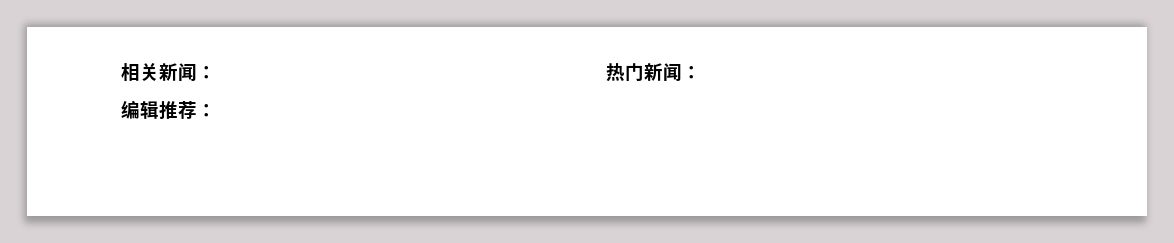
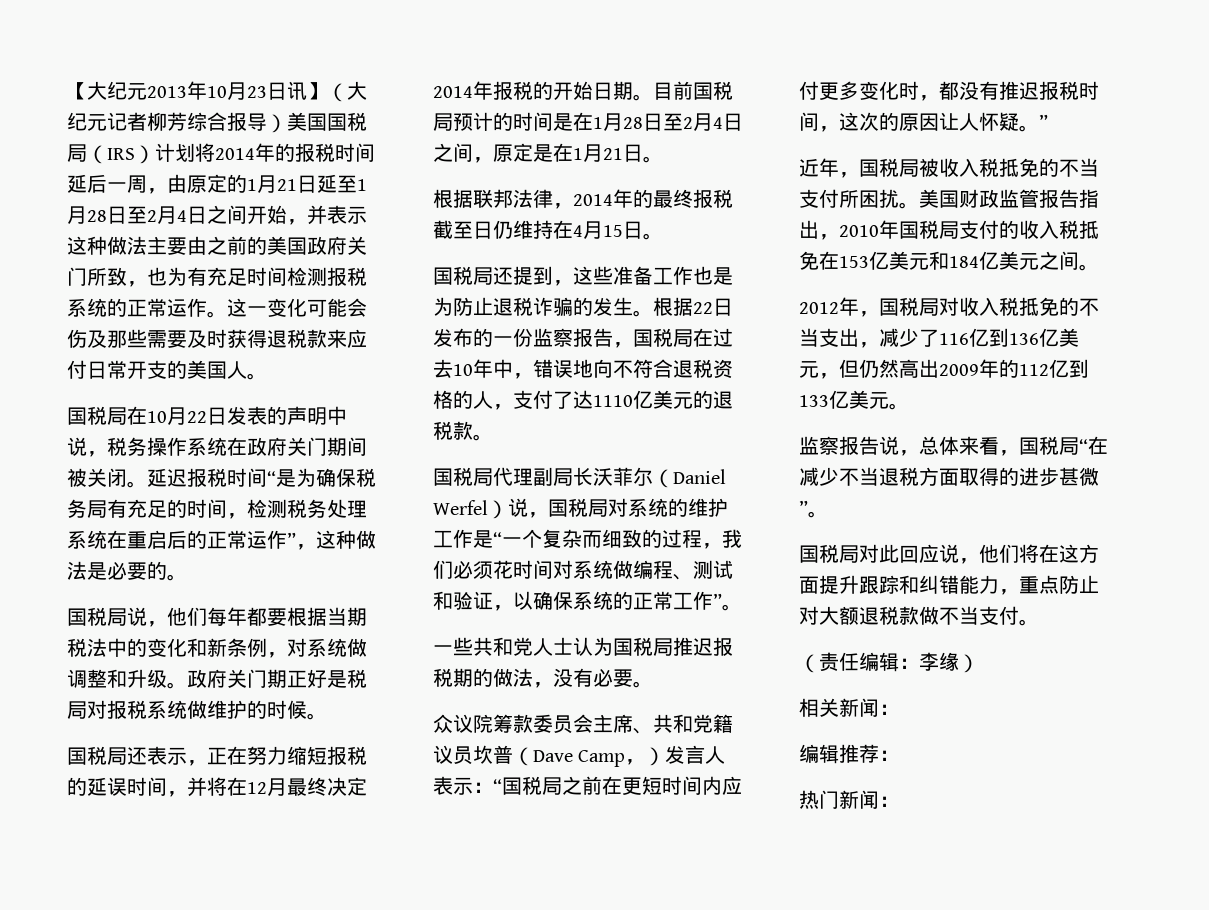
+ 【大纪元2013年10月23日讯】（大纪元记者柳芳综合报导）美国国税局（IRS）计划将2014年的报税时间延后一周，由原定的1月21日延至1月28日至2月4日之间开始，并表示这种做法主要由之前的美国政府关门所致，也为有充足时间检测报税系统的正常运作。这一变化可能会伤及那些需要及时获得退税款来应付日常开支的美国人。
+ 国税局在10月22日发表的声明中说，税务操作系统在政府关门期间被关闭。延迟报税时间“是为确保税务局有充足的时间，检测税务处理系统在重启后的正常运作”，这种做法是必要的。
+ 国税局说，他们每年都要根据当期税法中的变化和新条例，对系统做调整和升级。政府关门期正好是税局对报税系统做维护的时候。
+ 国税局还表示，正在努力缩短报税的延误时间，并将在12月最终决定2014年报税的开始日期。目前国税局预计的时间是在1月28日至2月4日之间，原定是在1月21日。
+ 根据联邦法律，2014年的最终报税截至日仍维持在4月15日。
+ 国税局还提到，这些准备工作也是为防止退税诈骗的发生。根据22日发布的一份监察报告，国税局在过去10年中，错误地向不符合退税资格的人，支付了达1110亿美元的退税款。
+ 国税局代理副局长沃菲尔（Daniel Werfel）说，国税局对系统的维护工作是“一个复杂而细致的过程，我们必须花时间对系统做编程、测试和验证，以确保系统的正常工作”。
+ 一些共和党人士认为国税局推迟报税期的做法，没有必要。
+ 众议院筹款委员会主席、共和党籍议员坎普（Dave Camp，）发言人表示：“国税局之前在更短时间内应付更多变化时，都没有推迟报税时间，这次的原因让人怀疑。”
+ 近年，国税局被收入税抵免的不当支付所困扰。美国财政监管报告指出，2010年国税局支付的收入税抵免在153亿美元和184亿美元之间。
+ 2012年，国税局对收入税抵免的不当支出，减少了116亿到136亿美元，但仍然高出2009年的112亿到133亿美元。
+ 监察报告说，总体来看，国税局“在减少不当退税方面取得的进步甚微”。
+ 国税局对此回应说，他们将在这方面提升跟踪和纠错能力，重点防止对大额退税款做不当支付。
+ （责任编辑：李缘）

